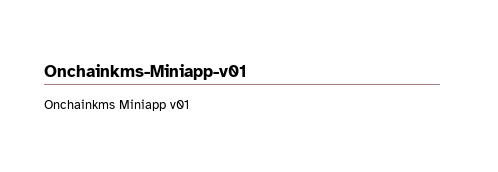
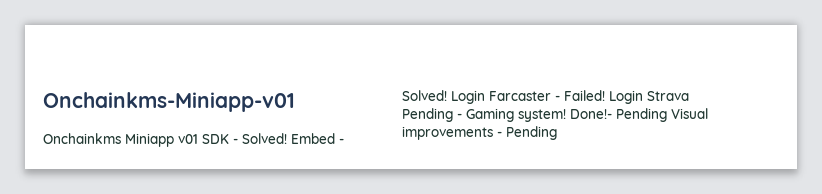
- Onchainkms Miniapp v01
+ Onchainkms Miniapp v01 SDK - Solved! Embed - Solved! Login Farcaster - Failed! Login Strava Pending - Gaming system! Done!- Pending Visual improvements - Pending

